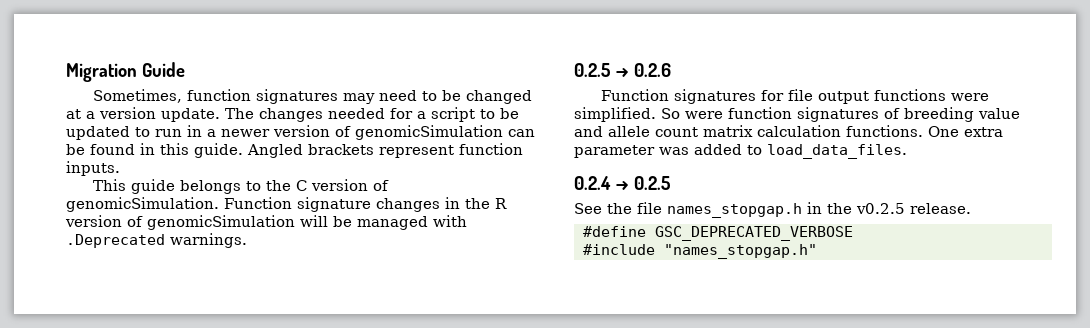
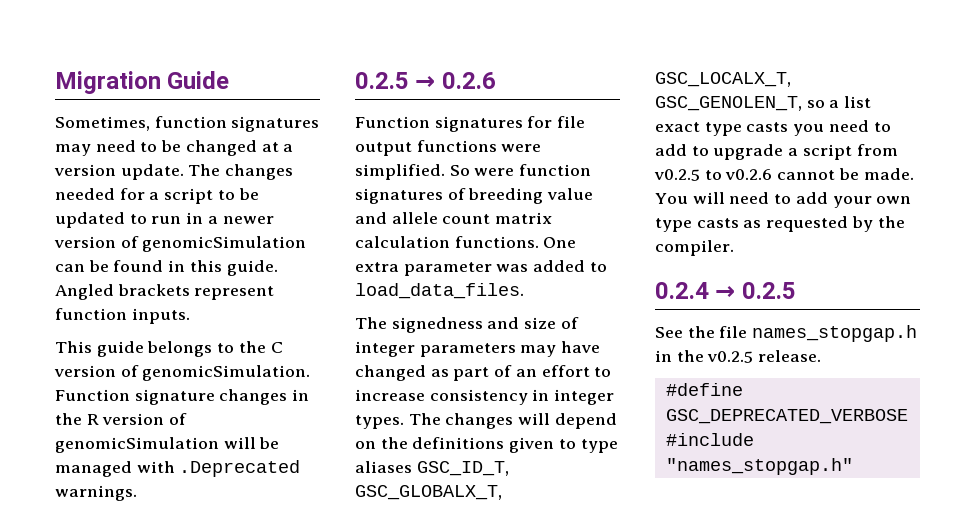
+ The signedness and size of integer parameters may have changed as part of an effort to increase consistency in integer types. The changes will depend on the definitions given to type aliases GSC_ID_T, GSC_GLOBALX_T, GSC_LOCALX_T, GSC_GENOLEN_T, so a list exact type casts you need to add to upgrade a script from v0.2.5 to v0.2.6 cannot be made. You will need to add your own type casts as requested by the compiler.

